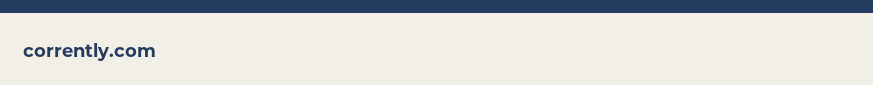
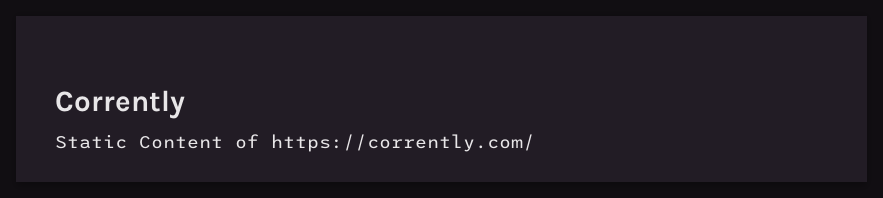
- corrently.com
+ Corrently
+ Static Content of https://corrently.com/

